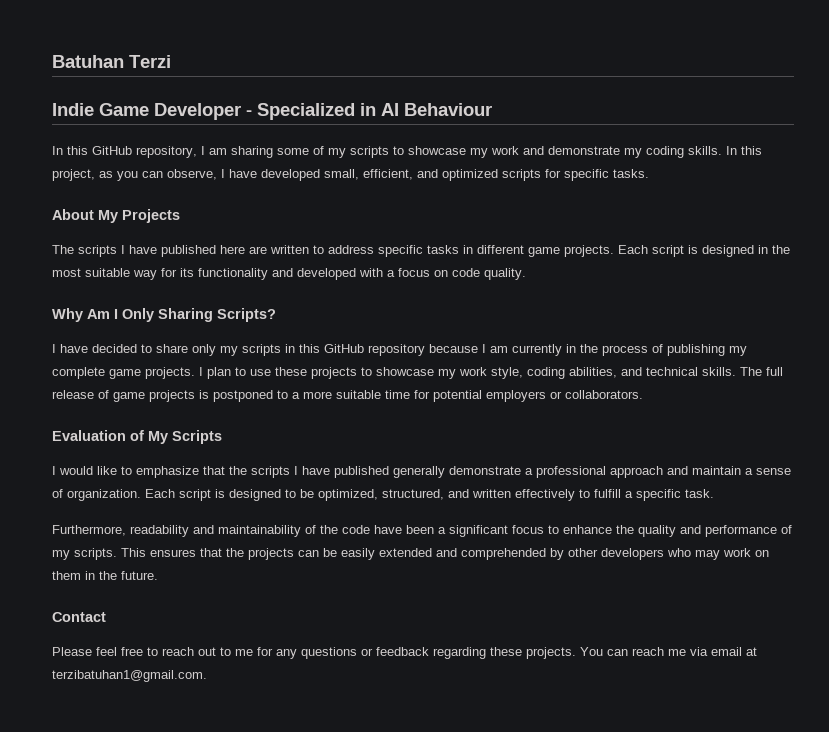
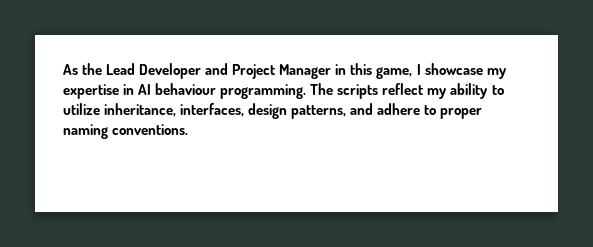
- Batuhan Terzi
- Indie Game Developer - Specialized in AI Behaviour
- In this GitHub repository, I am sharing some of my scripts to showcase my work and demonstrate my coding skills. In this project, as you can observe, I have developed small, efficient, and optimized scripts for specific tasks.
- About My Projects
- The scripts I have published here are written to address specific tasks in different game projects. Each script is designed in the most suitable way for its functionality and developed with a focus on code quality.
- Why Am I Only Sharing Scripts?
- I have decided to share only my scripts in this GitHub repository because I am currently in the process of publishing my complete game projects. I plan to use these projects to showcase my work style, coding abilities, and technical skills. The full release of game projects is postponed to a more suitable time for potential employers or collaborators.
- Evaluation of My Scripts
- I would like to emphasize that the scripts I have published generally demonstrate a professional approach and maintain a sense of organization. Each script is designed to be optimized, structured, and written effectively to fulfill a specific task.
- Furthermore, readability and maintainability of the code have been a significant focus to enhance the quality and performance of my scripts. This ensures that the projects can be easily extended and comprehended by other developers who may work on them in the future.
- Contact
- Please feel free to reach out to me for any questions or feedback regarding these projects. You can reach me via email at terzibatuhan1@gmail.com.
+ As the Lead Developer and Project Manager in this game, I showcase my expertise in AI behaviour programming. The scripts reflect my ability to utilize inheritance, interfaces, design patterns, and adhere to proper naming conventions.

